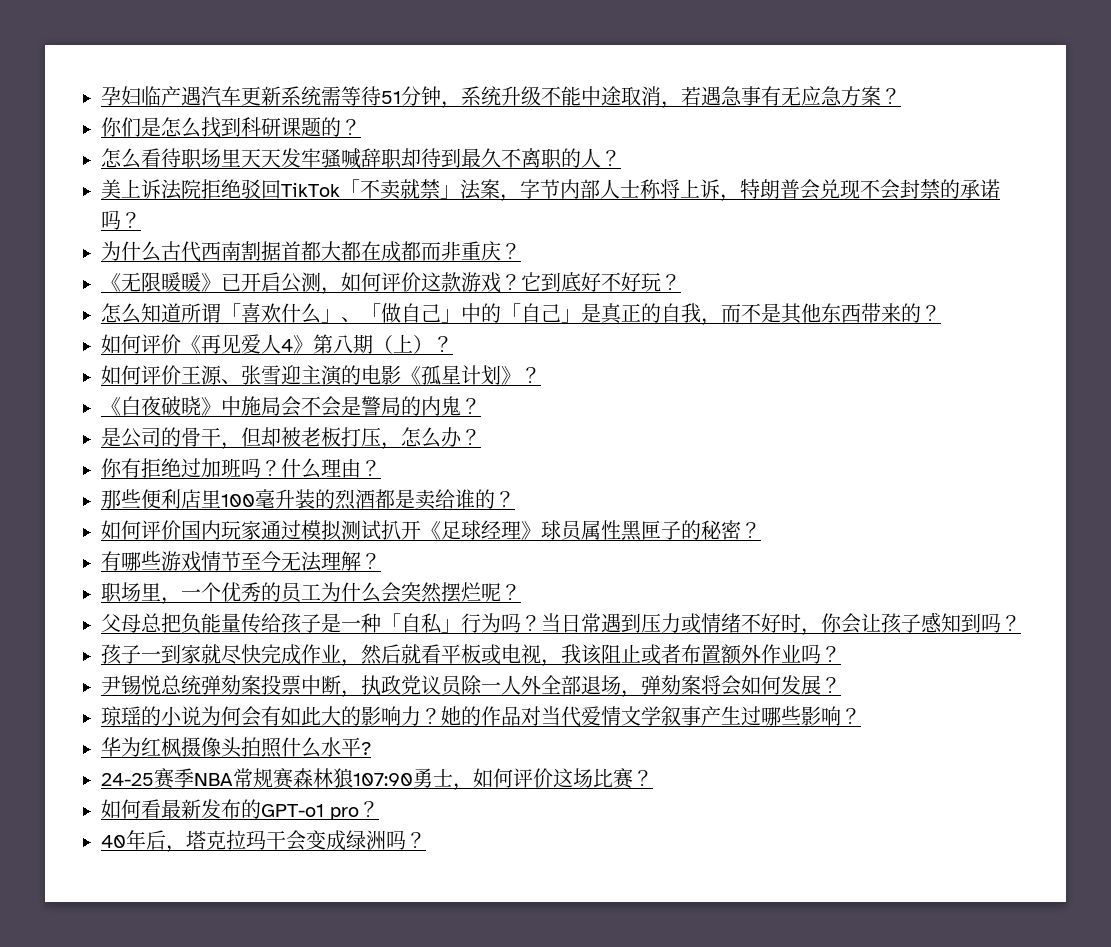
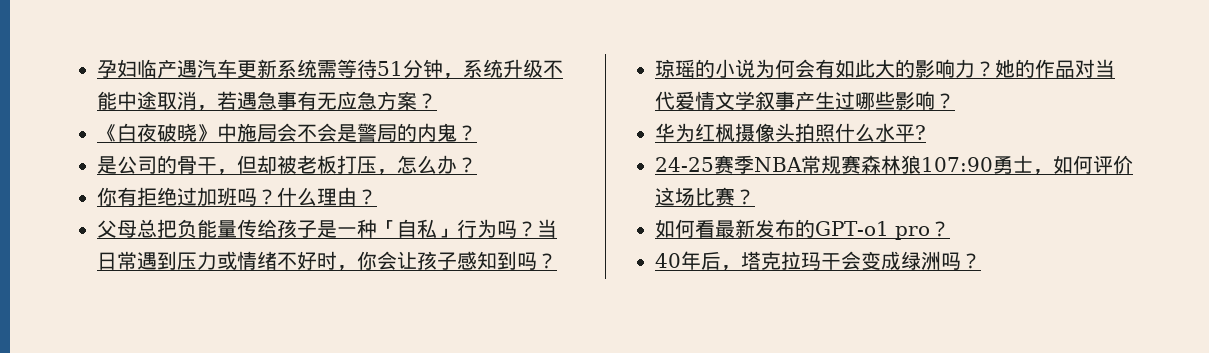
- 你们是怎么找到科研课题的？
- 怎么看待职场里天天发牢骚喊辞职却待到最久不离职的人？
- 美上诉法院拒绝驳回TikTok「不卖就禁」法案，字节内部人士称将上诉，特朗普会兑现不会封禁的承诺吗？
- 为什么古代西南割据首都大都在成都而非重庆？
- 《无限暖暖》已开启公测，如何评价这款游戏？它到底好不好玩？
- 怎么知道所谓「喜欢什么」、「做自己」中的「自己」是真正的自我，而不是其他东西带来的？
- 如何评价《再见爱人4》第八期（上）？
- 如何评价王源、张雪迎主演的电影《孤星计划》？
- 那些便利店里100毫升装的烈酒都是卖给谁的？
- 如何评价国内玩家通过模拟测试扒开《足球经理》球员属性黑匣子的秘密？
- 有哪些游戏情节至今无法理解？
- 职场里，一个优秀的员工为什么会突然摆烂呢？
- 孩子一到家就尽快完成作业，然后就看平板或电视，我该阻止或者布置额外作业吗？
- 尹锡悦总统弹劾案投票中断，执政党议员除一人外全部退场，弹劾案将会如何发展？

